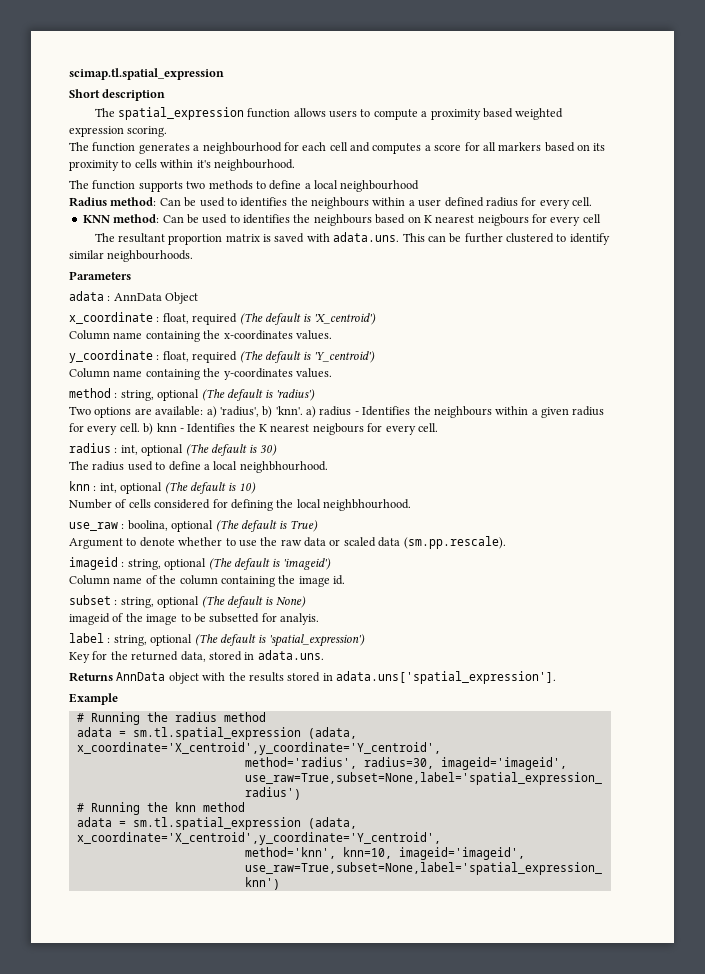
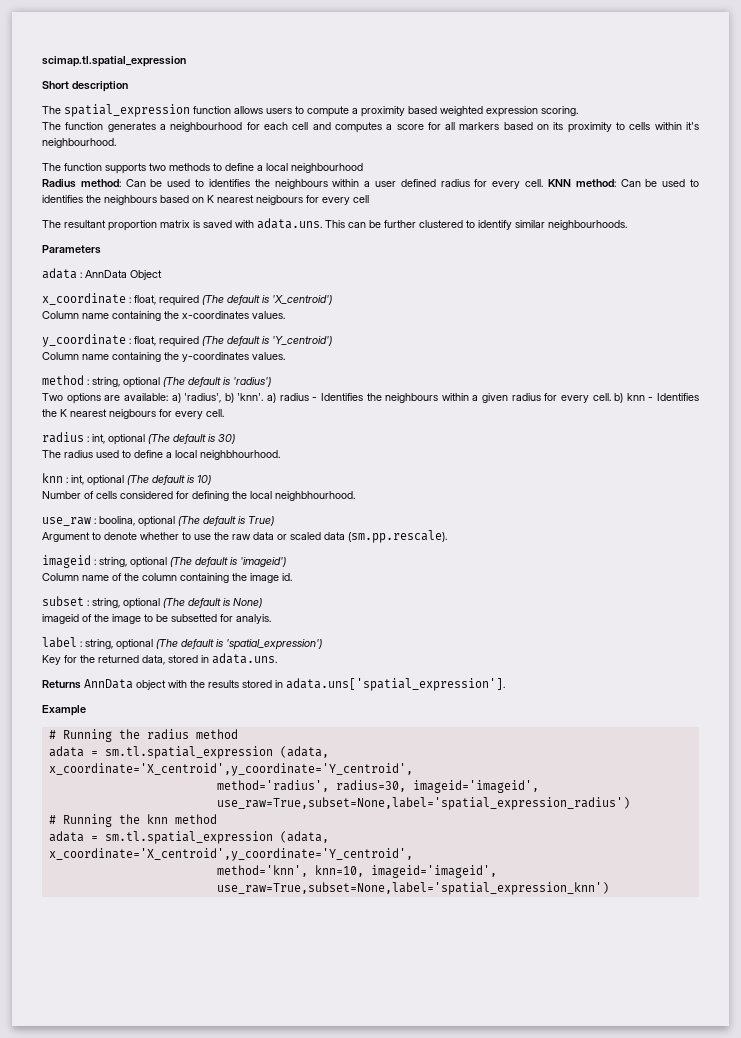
- Radius method: Can be used to identifies the neighbours within a user defined radius for every cell.
- KNN method: Can be used to identifies the neighbours based on K nearest neigbours for every cell
+ Radius method: Can be used to identifies the neighbours within a user defined radius for every cell. KNN method: Can be used to identifies the neighbours based on K nearest neigbours for every cell

